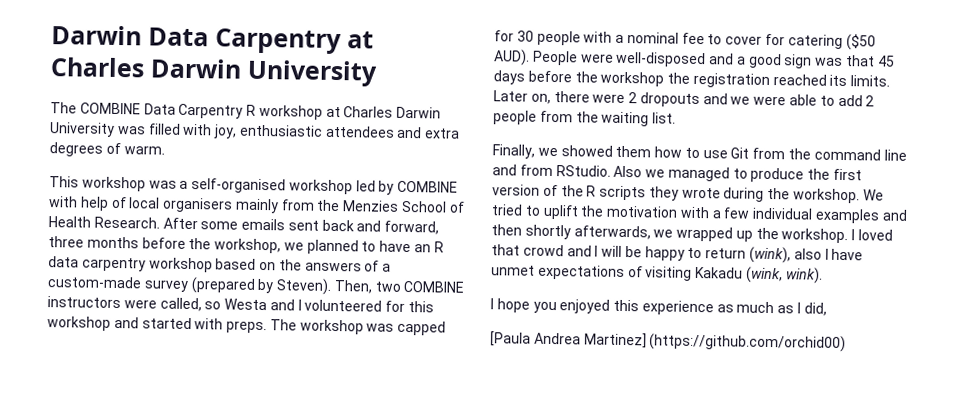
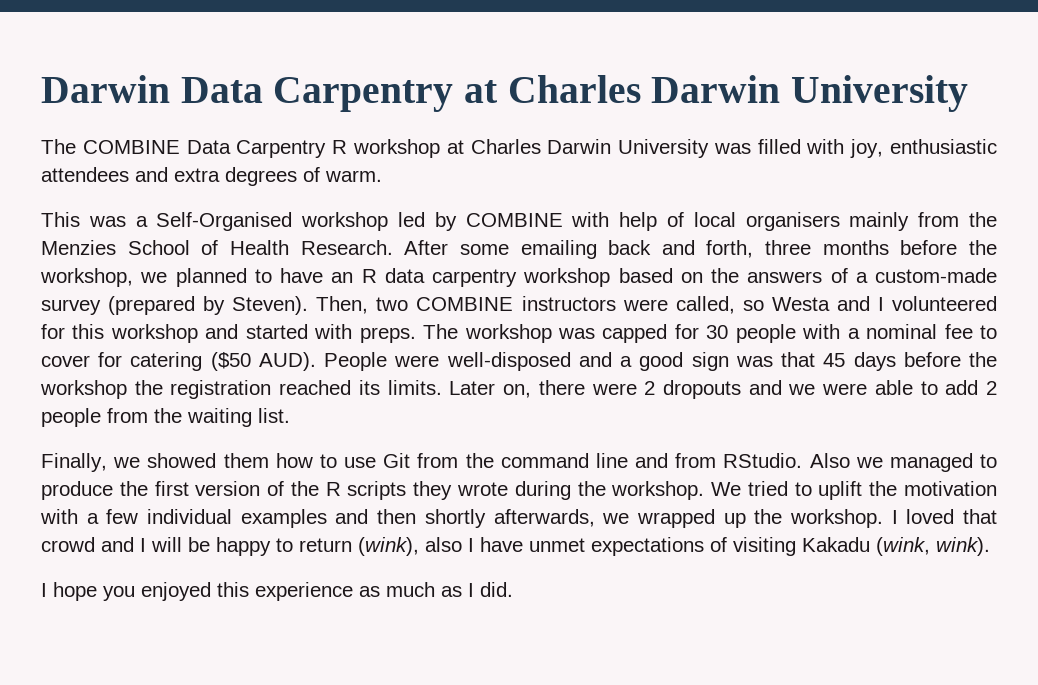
- This workshop was a self-organised workshop led by COMBINE with help of local organisers mainly from the Menzies School of Health Research.
+ This was a Self-Organised workshop led by COMBINE with help of local organisers mainly from the Menzies School of Health Research.
- After some emails sent back and forward, three months before the workshop, we planned to have an R data carpentry workshop based on the answers of a custom-made survey (prepared by Steven).
+ After some emailing back and forth, three months before the workshop, we planned to have an R data carpentry workshop based on the answers of a custom-made survey (prepared by Steven).
- I hope you enjoyed this experience as much as I did,
- [Paula Andrea Martinez] (https://github.com/orchid00)
+ I hope you enjoyed this experience as much as I did.

